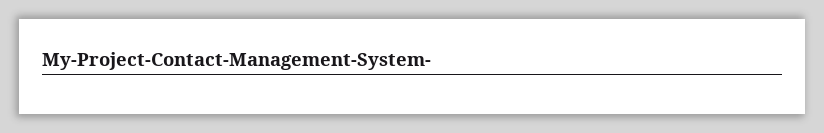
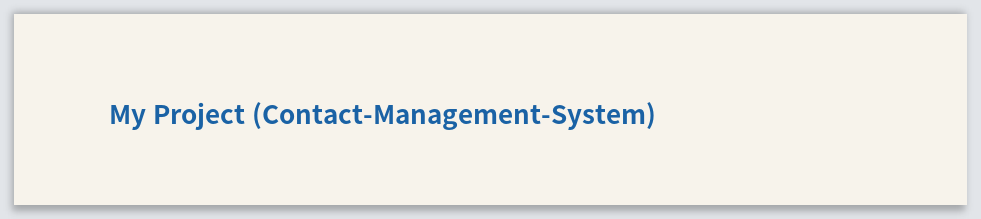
- My-Project-Contact-Management-System-
+ My Project (Contact-Management-System)

